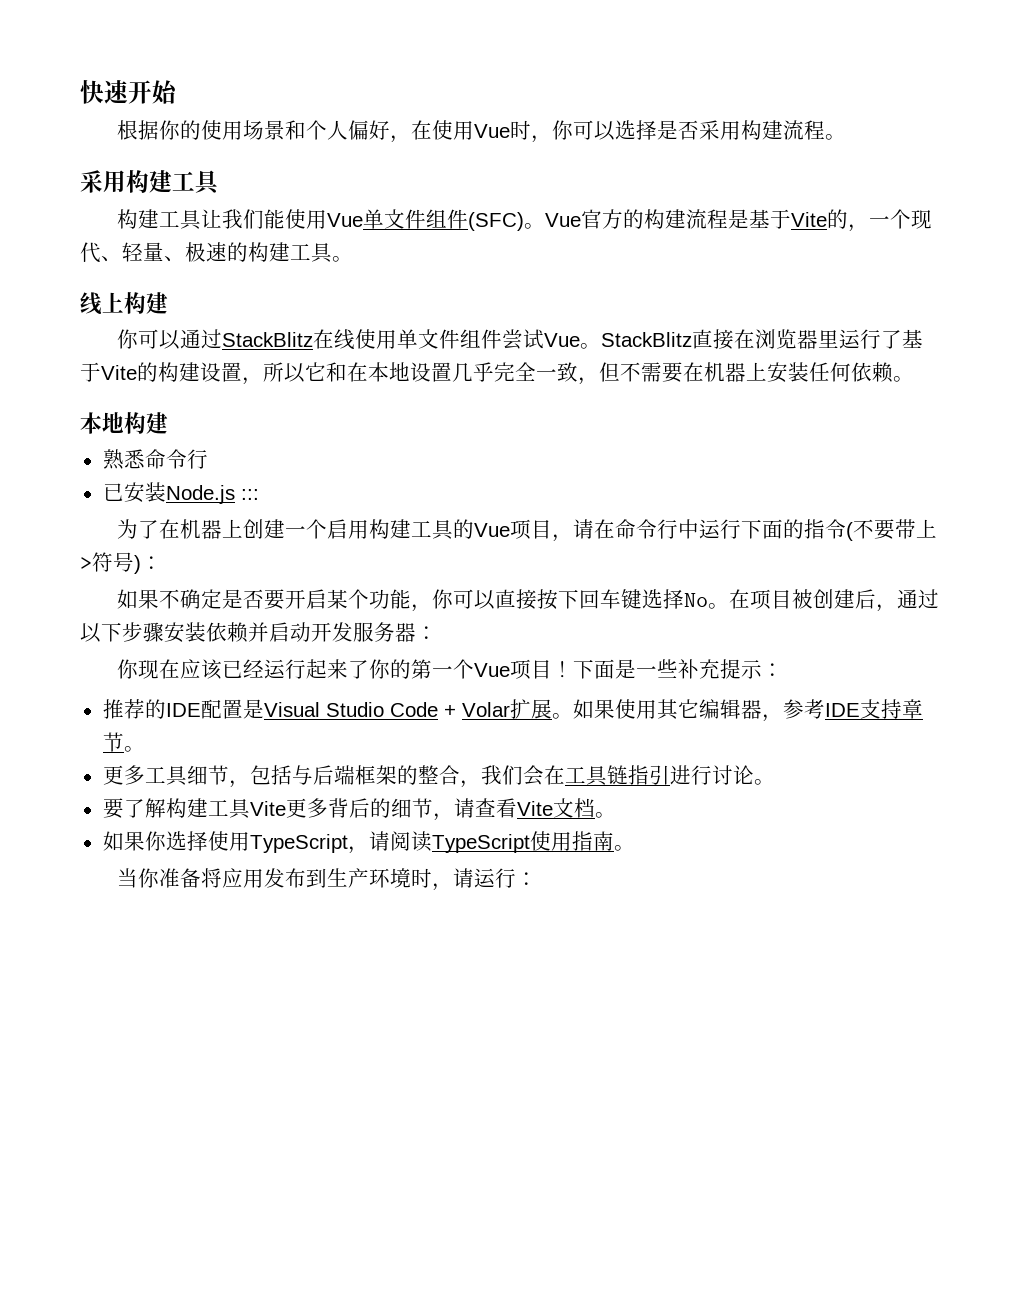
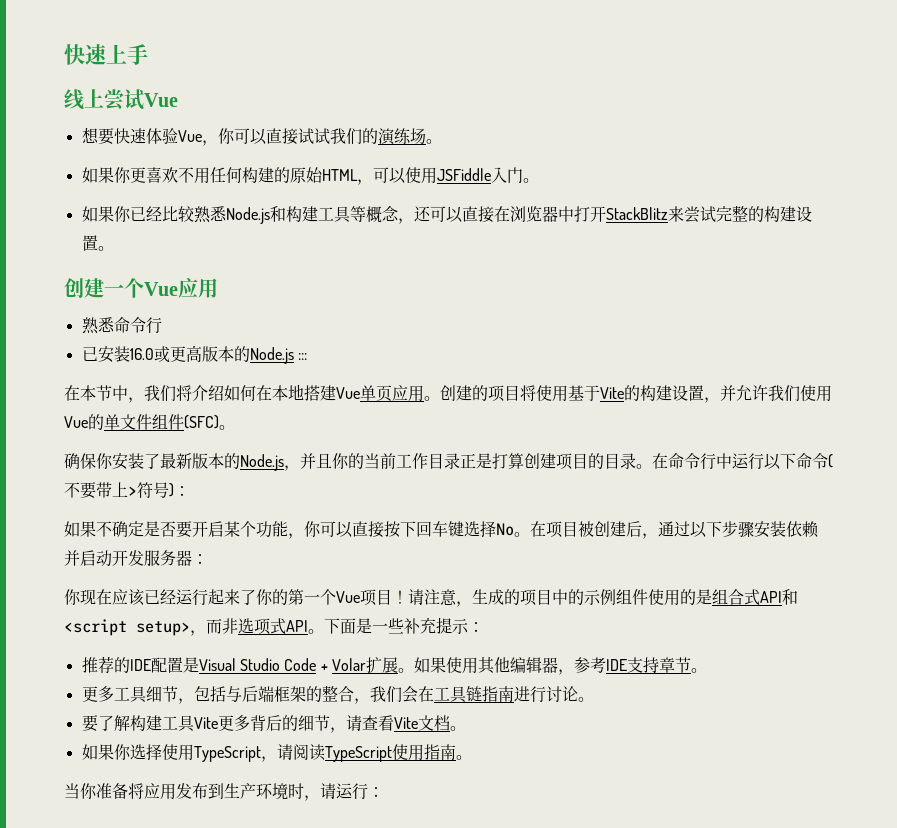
- 快速开始
- 根据你的使用场景和个人偏好，在使用Vue时，你可以选择是否采用构建流程。
- 采用构建工具
- 构建工具让我们能使用Vue单文件组件(SFC)。Vue官方的构建流程是基于Vite的，一个现代、轻量、极速的构建工具。
- 线上构建
- 你可以通过StackBlitz在线使用单文件组件尝试Vue。StackBlitz直接在浏览器里运行了基于Vite的构建设置，所以它和在本地设置几乎完全一致，但不需要在机器上安装任何依赖。
- 本地构建
+ 快速上手
+ 线上尝试Vue
+ 想要快速体验Vue，你可以直接试试我们的演练场。
+ 如果你更喜欢不用任何构建的原始HTML，可以使用JSFiddle入门。
+ 如果你已经比较熟悉Node.js和构建工具等概念，还可以直接在浏览器中打开StackBlitz来尝试完整的构建设置。
+ 创建一个Vue应用
- 已安装Node.js :::
- 为了在机器上创建一个启用构建工具的Vue项目，请在命令行中运行下面的指令(不要带上>符号)：
+ 已安装16.0或更高版本的Node.js :::
+ 在本节中，我们将介绍如何在本地搭建Vue单页应用。创建的项目将使用基于Vite的构建设置，并允许我们使用Vue的单文件组件(SFC)。
+ 确保你安装了最新版本的Node.js，并且你的当前工作目录正是打算创建项目的目录。在命令行中运行以下命令(不要带上>符号)：
+ 请注意，生成的项目中的示例组件使用的是组合式API和<script setup>，而非选项式API。
- 如果使用其它编辑器，参考IDE支持章节。
+ 如果使用其他编辑器，参考IDE支持章节。
- 更多工具细节，包括与后端框架的整合，我们会在工具链指引进行讨论。
+ 更多工具细节，包括与后端框架的整合，我们会在工具链指南进行讨论。

